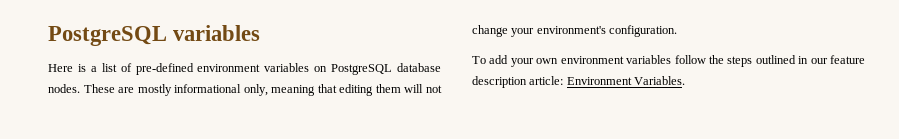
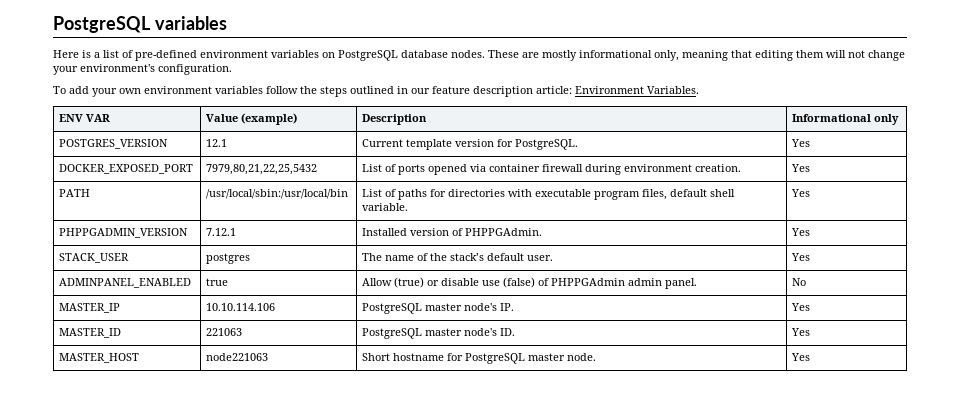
+ ENV VAR | Value (example) | Description | Informational only
+ POSTGRES_VERSION | 12.1 | Current template version for PostgreSQL. | Yes
+ DOCKER_EXPOSED_PORT | 7979,80,21,22,25,5432 | List of ports opened via container firewall during environment creation. | Yes
+ PATH | /usr/local/sbin:/usr/local/bin | List of paths for directories with executable program files, default shell variable. | Yes
+ PHPPGADMIN_VERSION | 7.12.1 | Installed version of PHPPGAdmin. | Yes
+ STACK_USER | postgres | The name of the stack’s default user. | Yes
+ ADMINPANEL_ENABLED | true | Allow (true) or disable use (false) of PHPPGAdmin admin panel. | No
+ MASTER_IP | 10.10.114.106 | PostgreSQL master node's IP. | Yes
+ MASTER_ID | 221063 | PostgreSQL master node's ID. | Yes
+ MASTER_HOST | node221063 | Short hostname for PostgreSQL master node. | Yes

